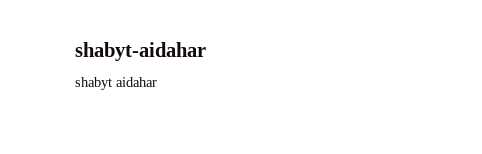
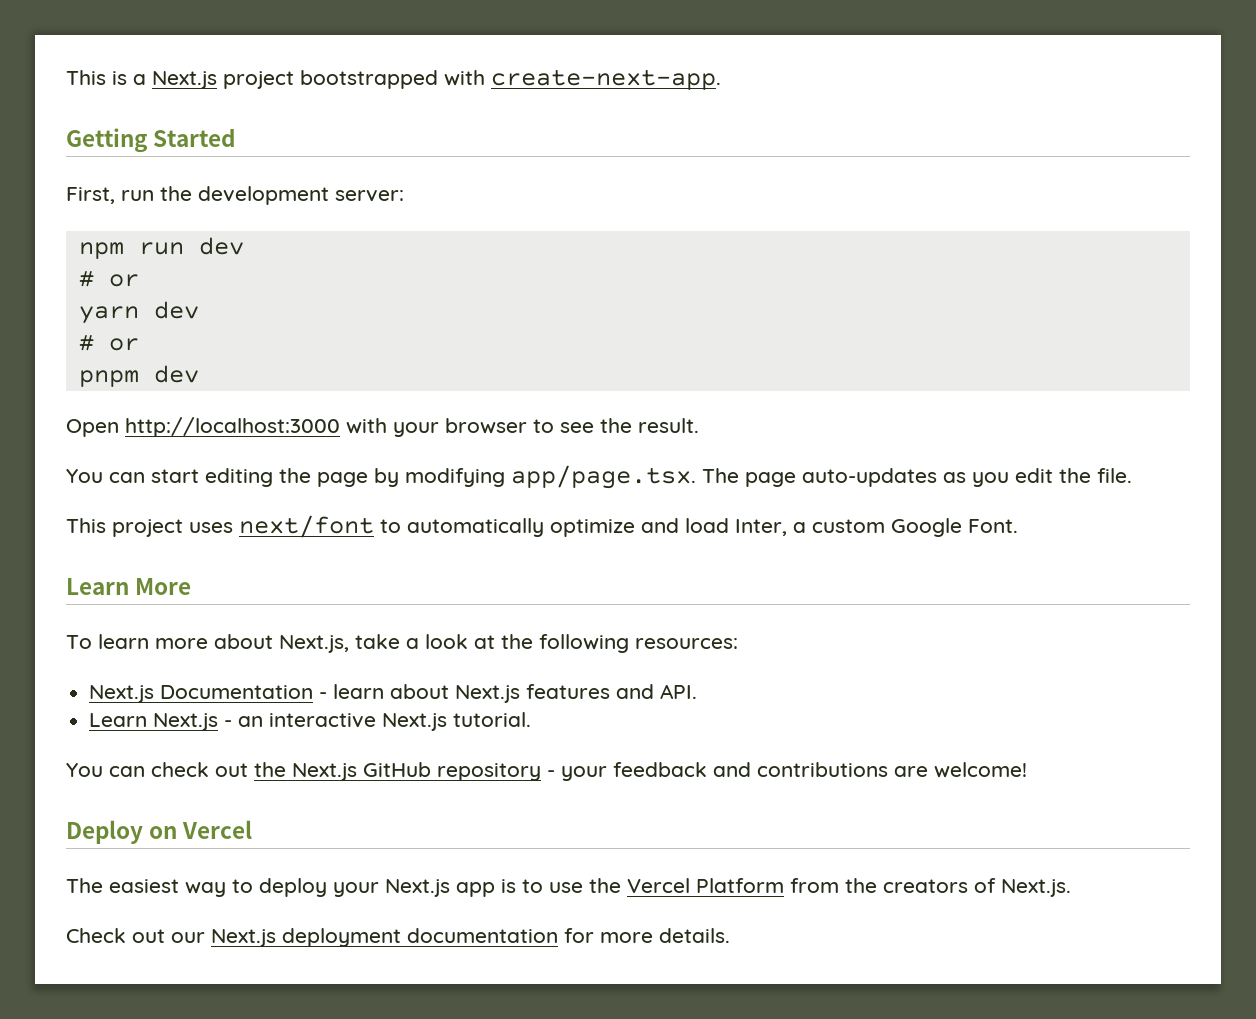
- shabyt-aidahar
- shabyt aidahar
+ This is a Next.js project bootstrapped with create-next-app.
+ Getting Started
+ First, run the development server:
+ npm run dev
+ # or
+ yarn dev
+ # or
+ pnpm dev
+ Open http://localhost:3000 with your browser to see the result.
+ You can start editing the page by modifying app/page.tsx. The page auto-updates as you edit the file.
+ This project uses next/font to automatically optimize and load Inter, a custom Google Font.
+ Learn More
+ To learn more about Next.js, take a look at the following resources:
+ Next.js Documentation - learn about Next.js features and API.
+ Learn Next.js - an interactive Next.js tutorial.
+ You can check out the Next.js GitHub repository - your feedback and contributions are welcome!
+ Deploy on Vercel
+ The easiest way to deploy your Next.js app is to use the Vercel Platform from the creators of Next.js.
+ Check out our Next.js deployment documentation for more details.

